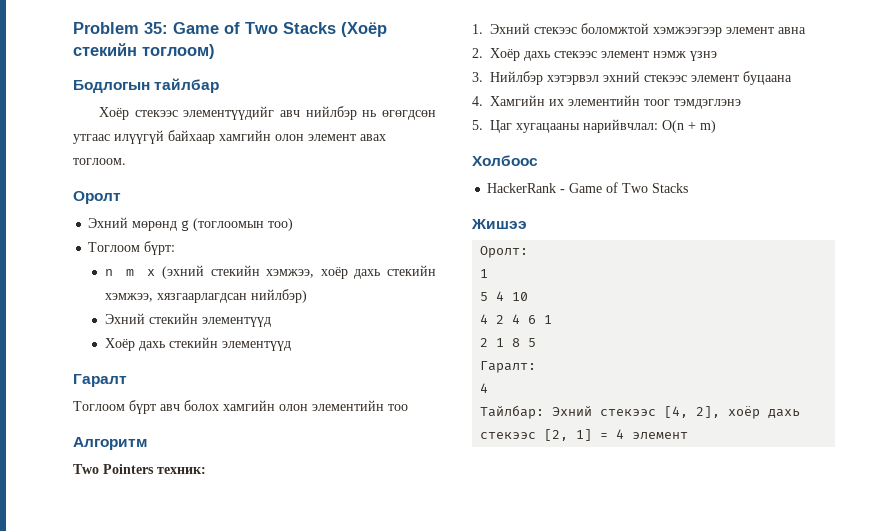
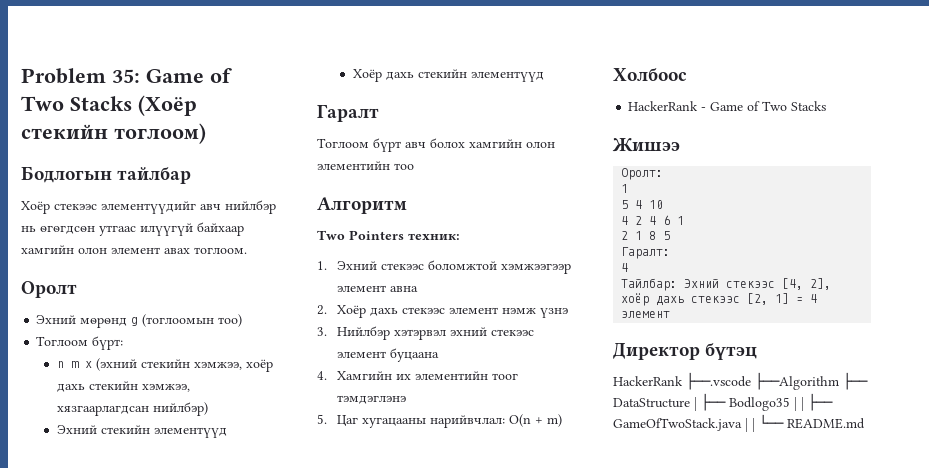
+ Директор бүтэц
+ HackerRank ├──.vscode ├──Algorithm ├── DataStructure | ├── Bodlogo35 | | ├── GameOfTwoStack.java | | └── README.md

